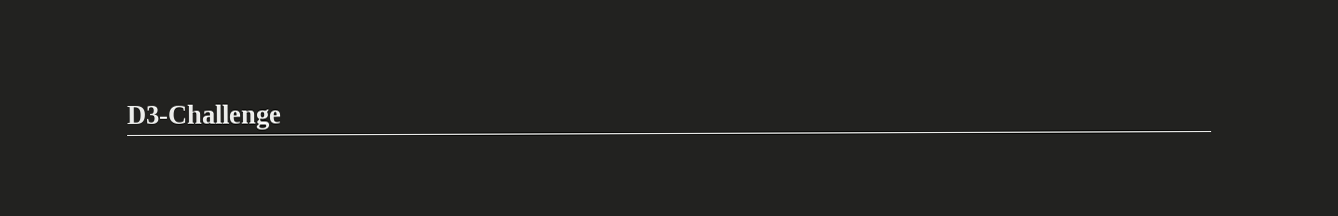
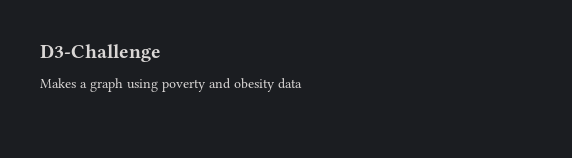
+ Makes a graph using poverty and obesity data

